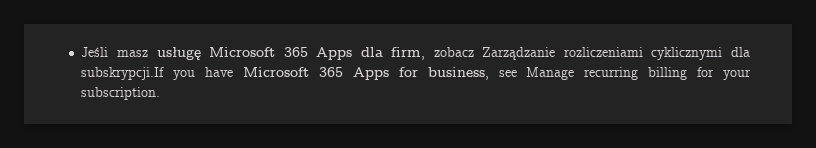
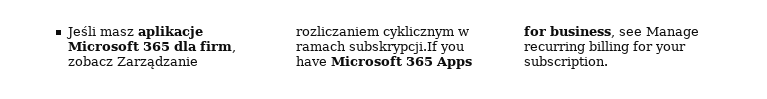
- Jeśli masz usługę Microsoft 365 Apps dla firm, zobacz Zarządzanie rozliczeniami cyklicznymi dla subskrypcji.If you have Microsoft 365 Apps for business, see Manage recurring billing for your subscription.
+ Jeśli masz aplikacje Microsoft 365 dla firm, zobacz Zarządzanie rozliczaniem cyklicznym w ramach subskrypcji.If you have Microsoft 365 Apps for business, see Manage recurring billing for your subscription.

